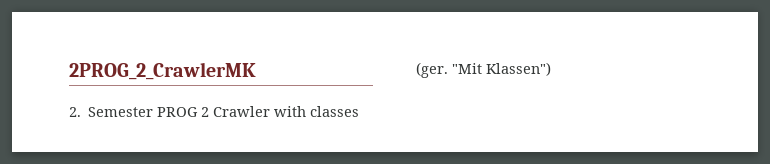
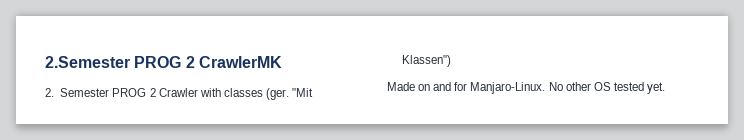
- 2PROG_2_CrawlerMK
+ 2.Semester PROG 2 CrawlerMK
+ Made on and for Manjaro-Linux. No other OS tested yet.

